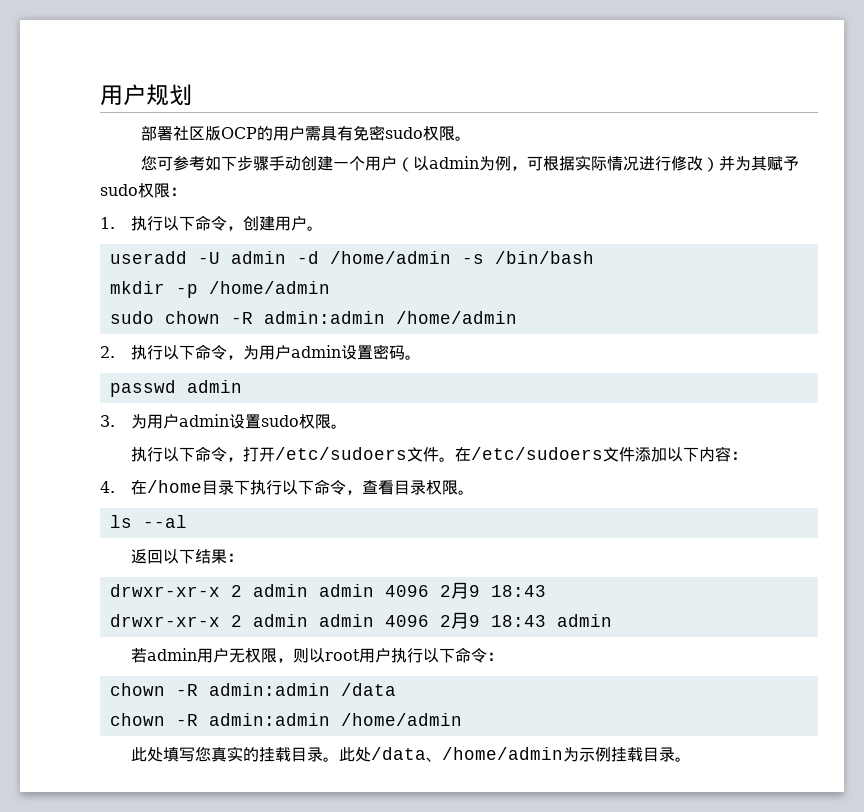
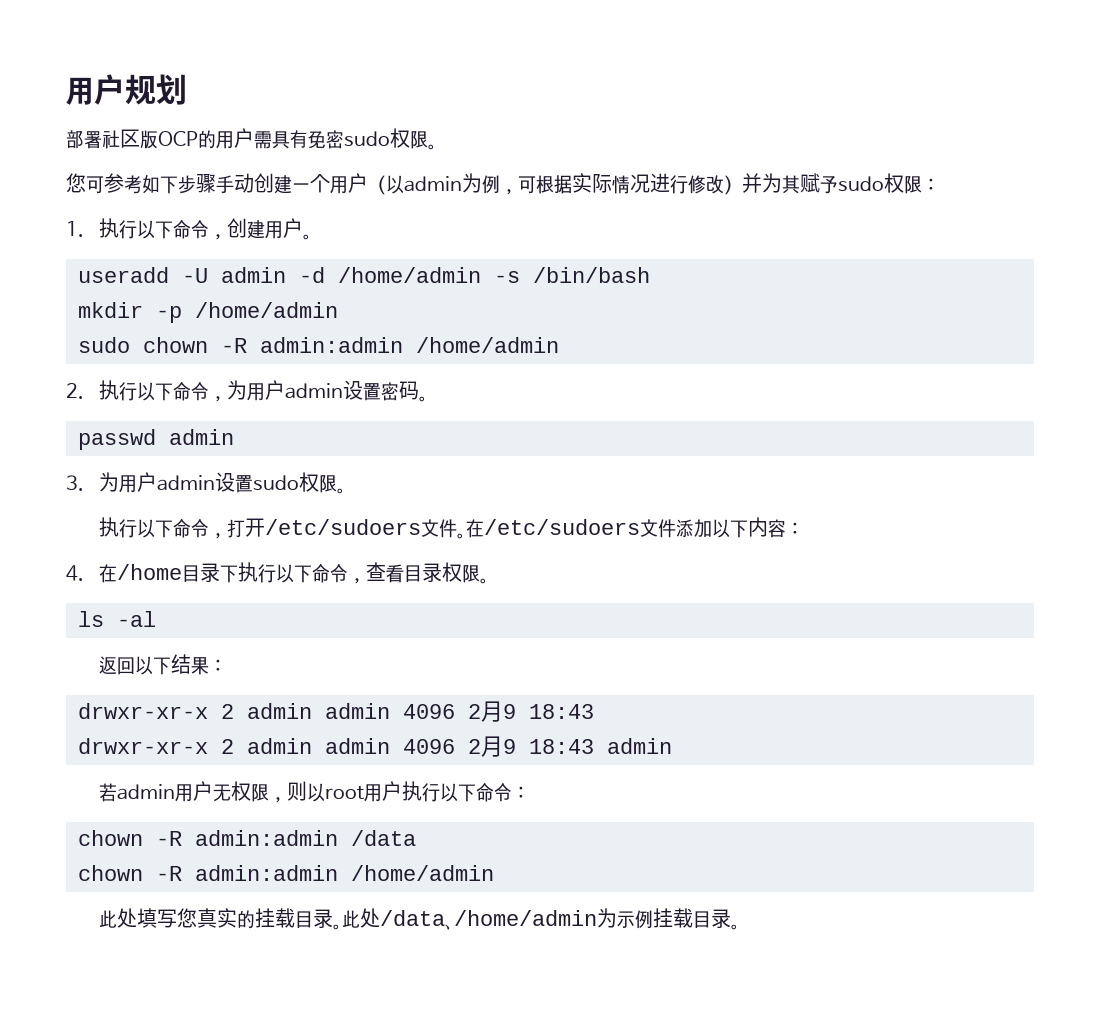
- ls --al
+ ls -al

